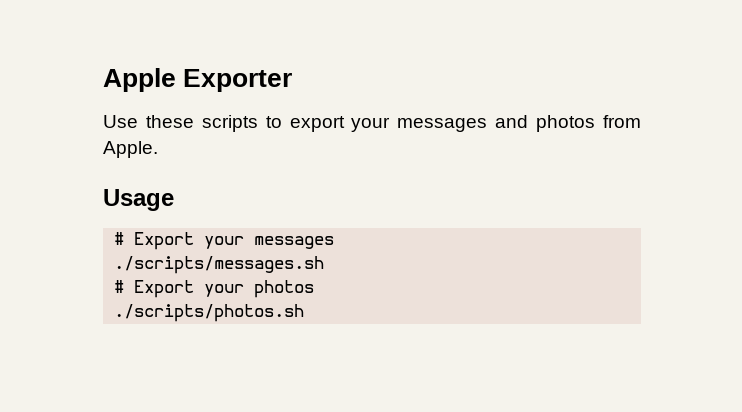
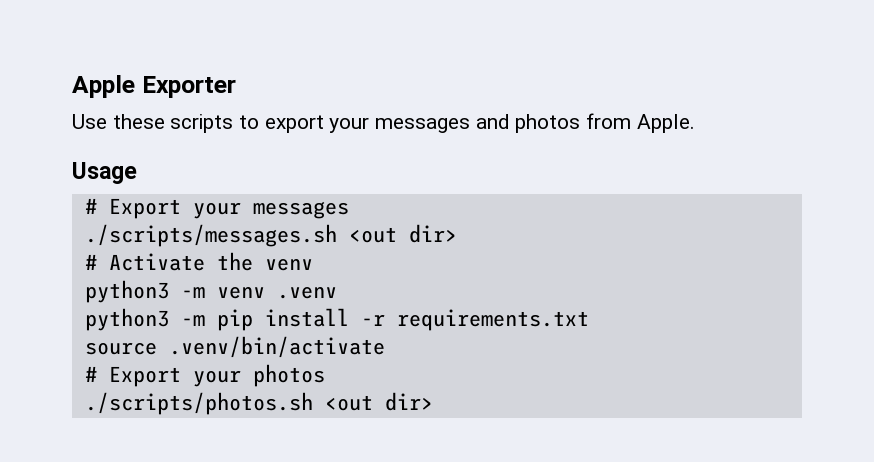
- ./scripts/messages.sh
+ ./scripts/messages.sh <out dir>
+ # Activate the venv
+ python3 -m venv .venv
+ python3 -m pip install -r requirements.txt
+ source .venv/bin/activate
- ./scripts/photos.sh
+ ./scripts/photos.sh <out dir>

